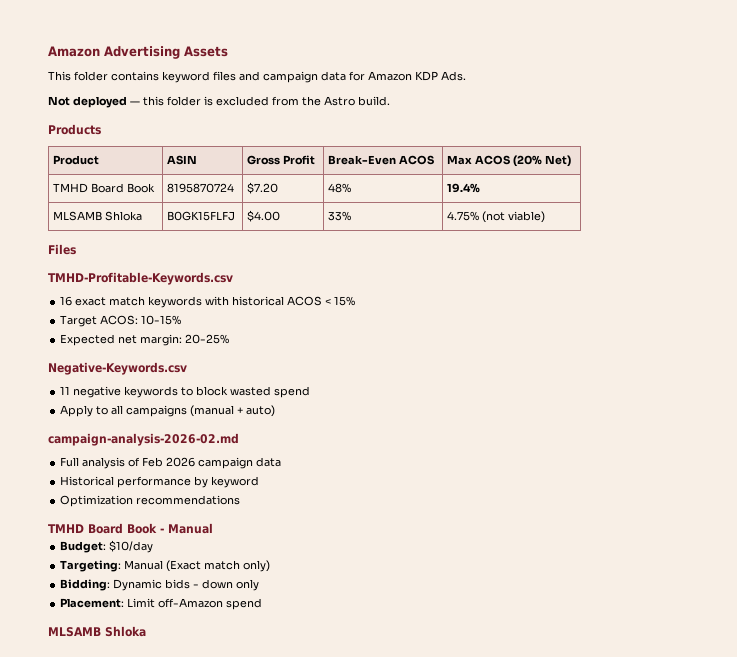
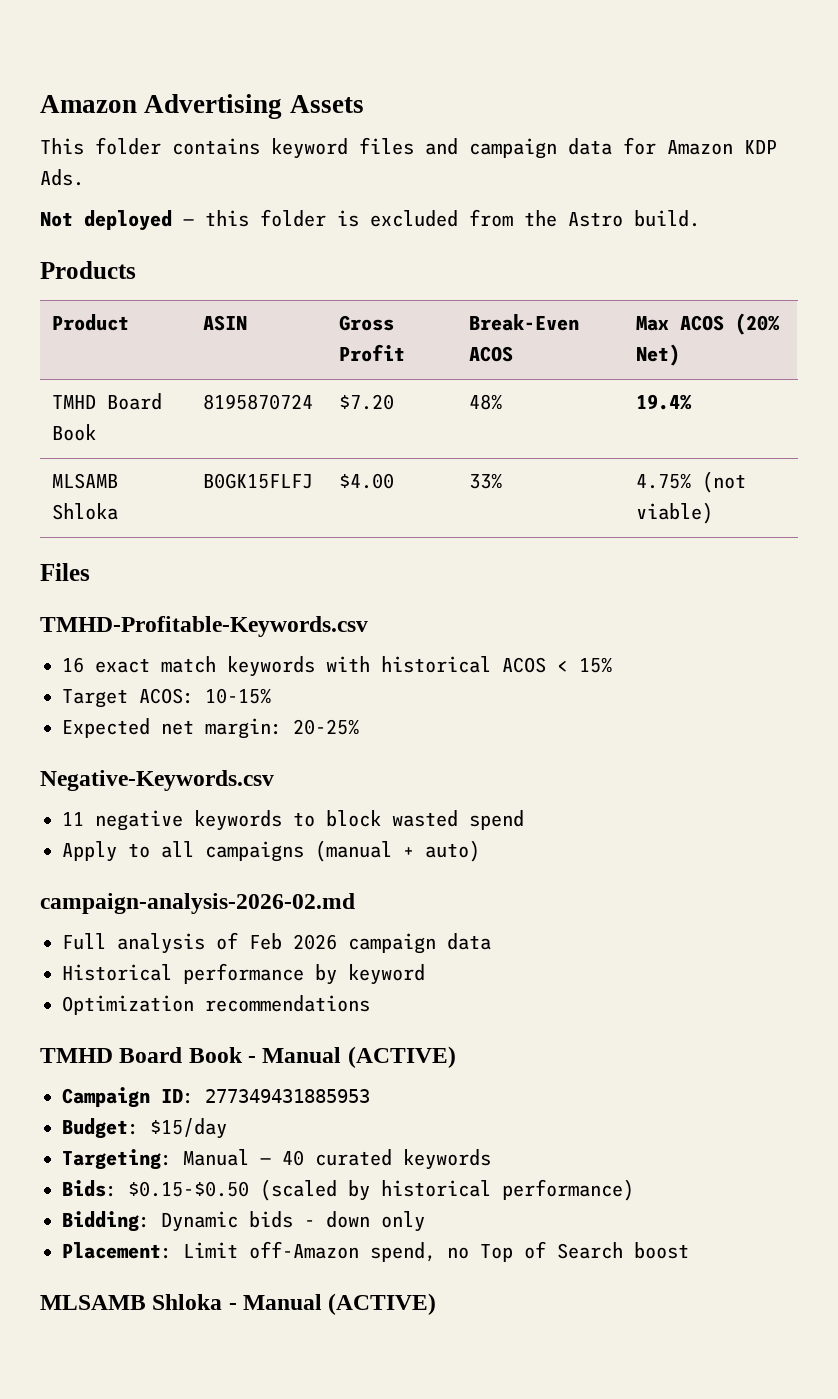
- TMHD Board Book - Manual
+ TMHD Board Book - Manual (ACTIVE)
+ Campaign ID: 277349431885953
- Budget: $10/day
+ Budget: $15/day
- Targeting: Manual (Exact match only)
+ Targeting: Manual — 40 curated keywords
+ Bids: $0.15-$0.50 (scaled by historical performance)
- Placement: Limit off-Amazon spend
- MLSAMB Shloka
+ Placement: Limit off-Amazon spend, no Top of Search boost
+ MLSAMB Shloka - Manual (ACTIVE)

